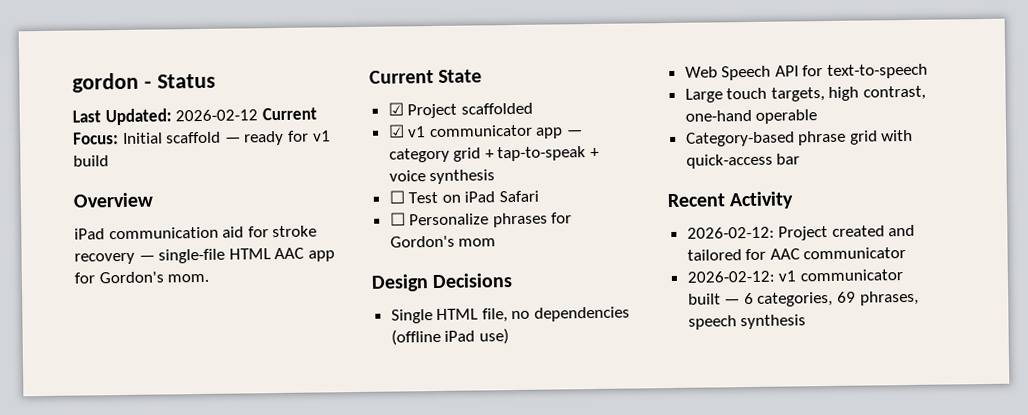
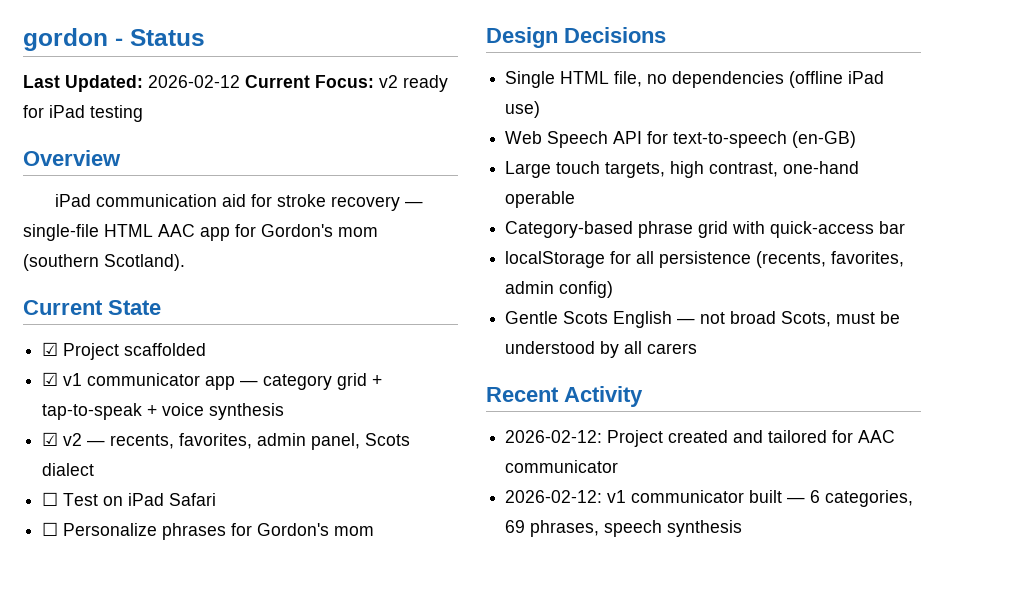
- Last Updated: 2026-02-12 Current Focus: Initial scaffold — ready for v1 build
+ Last Updated: 2026-02-12 Current Focus: v2 ready for iPad testing
- iPad communication aid for stroke recovery — single-file HTML AAC app for Gordon's mom.
+ iPad communication aid for stroke recovery — single-file HTML AAC app for Gordon's mom (southern Scotland).
+ ☑ v2 — recents, favorites, admin panel, Scots dialect
- Web Speech API for text-to-speech
+ Web Speech API for text-to-speech (en-GB)
+ localStorage for all persistence (recents, favorites, admin config)
+ Gentle Scots English — not broad Scots, must be understood by all carers

